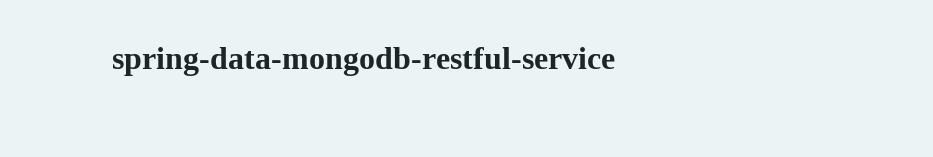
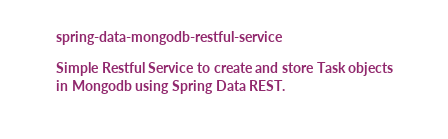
+ Simple Restful Service to create and store Task objects in Mongodb using Spring Data REST.

